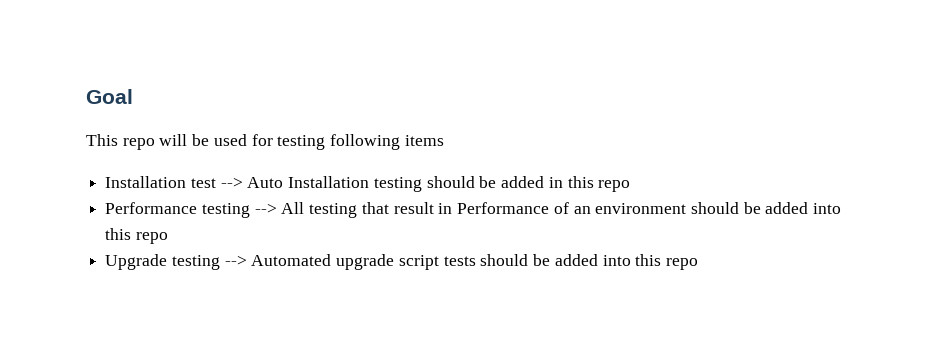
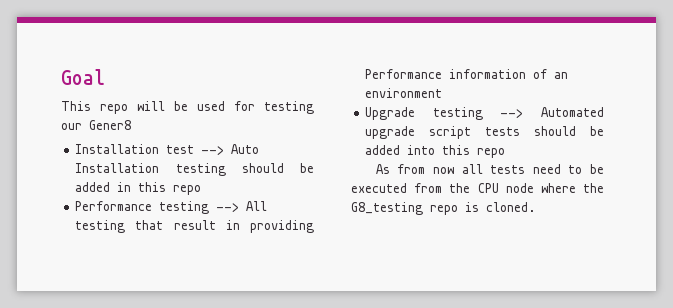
- This repo will be used for testing following items
+ This repo will be used for testing our Gener8
- Performance testing --> All testing that result in Performance of an environment should be added into this repo
+ Performance testing --> All testing that result in providing Performance information of an environment
+ As from now all tests need to be executed from the CPU node where the G8_testing repo is cloned.

